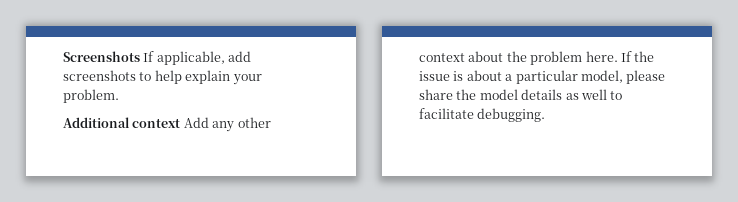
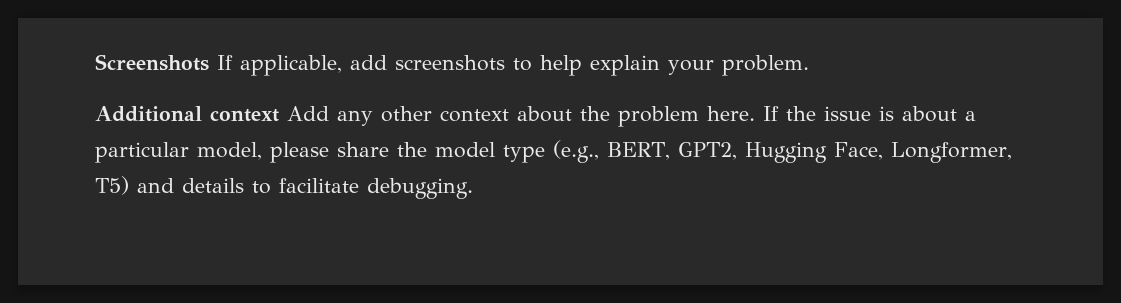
- If the issue is about a particular model, please share the model details as well to facilitate debugging.
+ If the issue is about a particular model, please share the model type (e.g., BERT, GPT2, Hugging Face, Longformer, T5) and details to facilitate debugging.

